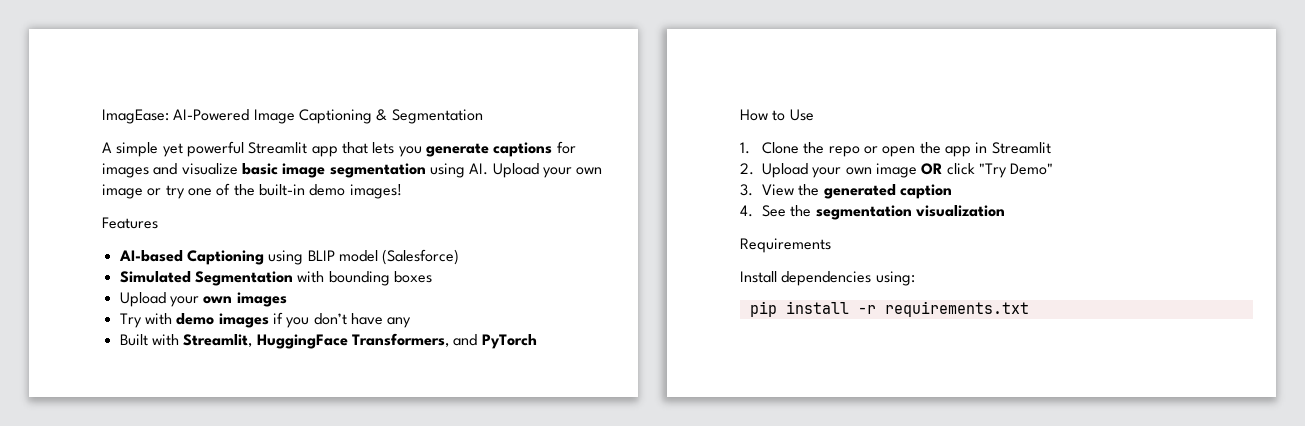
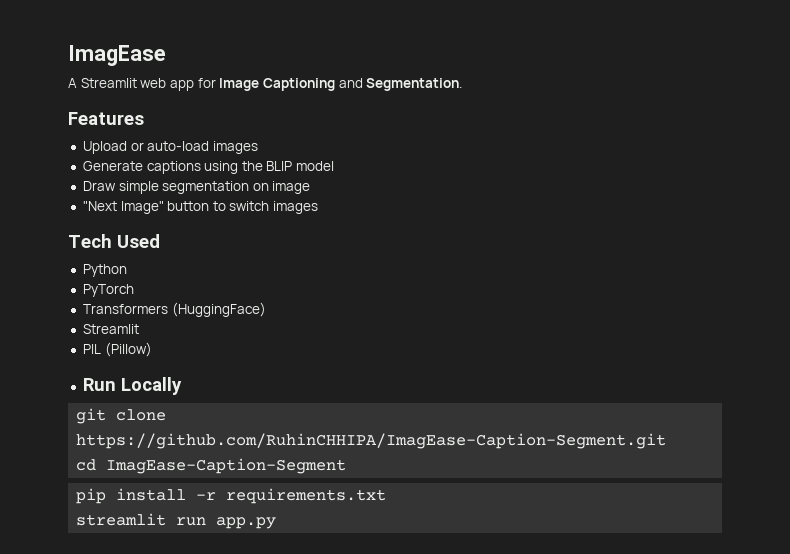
- ImagEase: AI-Powered Image Captioning & Segmentation
- A simple yet powerful Streamlit app that lets you generate captions for images and visualize basic image segmentation using AI. Upload your own image or try one of the built-in demo images!
+ ImagEase
+ A Streamlit web app for Image Captioning and Segmentation.
  Features
- AI-based Captioning using BLIP model (Salesforce)
- Simulated Segmentation with bounding boxes
- Upload your own images
- Try with demo images if you don’t have any
- Built with Streamlit, HuggingFace Transformers, and PyTorch
- How to Use
- 1. Clone the repo or open the app in Streamlit
- 2. Upload your own image OR click "Try Demo"
- 3. View the generated caption
- 4. See the segmentation visualization
- Requirements
- Install dependencies using:
+ Upload or auto-load images
+ Generate captions using the BLIP model
+ Draw simple segmentation on image
+ "Next Image" button to switch images
+ Tech Used
+ Python
+ PyTorch
+ Transformers (HuggingFace)
+ Streamlit
+ PIL (Pillow)
+ Run Locally
+ git clone https://github.com/RuhinCHHIPA/ImagEase-Caption-Segment.git
+ cd ImagEase-Caption-Segment
+ streamlit run app.py

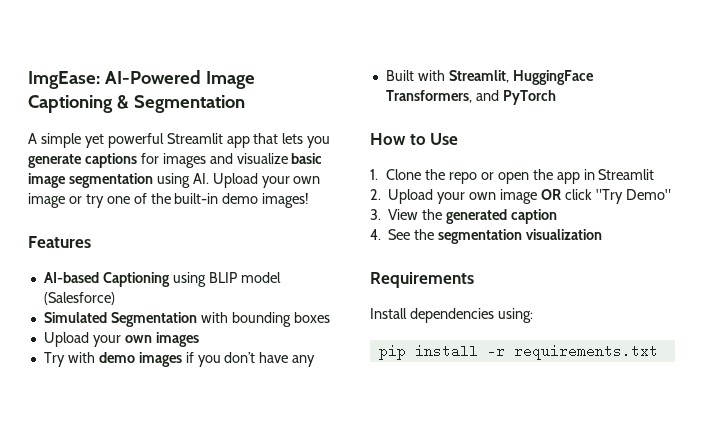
- ImagEase
- A Streamlit web app for Image Captioning and Segmentation.
+ ImgEase: AI-Powered Image Captioning & Segmentation
+ A simple yet powerful Streamlit app that lets you generate captions for images and visualize basic image segmentation using AI. Upload your own image or try one of the built-in demo images!
  Features
- Upload or auto-load images
- Generate captions using the BLIP model
- Draw simple segmentation on image
- "Next Image" button to switch images
- Tech Used
- Python
- PyTorch
- Transformers (HuggingFace)
- Streamlit
- PIL (Pillow)
- Run Locally
- git clone https://github.com/RuhinCHHIPA/ImagEase-Caption-Segment.git
- cd ImagEase-Caption-Segment
+ AI-based Captioning using BLIP model (Salesforce)
+ Simulated Segmentation with bounding boxes
+ Upload your own images
+ Try with demo images if you don’t have any
+ Built with Streamlit, HuggingFace Transformers, and PyTorch
+ How to Use
+ 1. Clone the repo or open the app in Streamlit
+ 2. Upload your own image OR click "Try Demo"
+ 3. View the generated caption
+ 4. See the segmentation visualization
+ Requirements
+ Install dependencies using:
- streamlit run app.py

